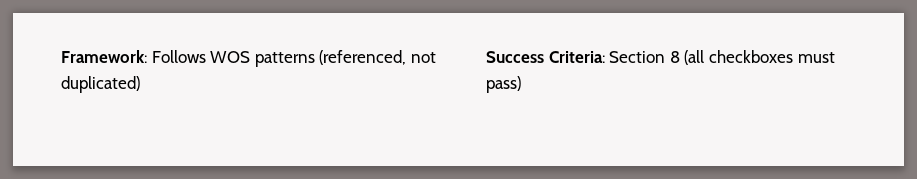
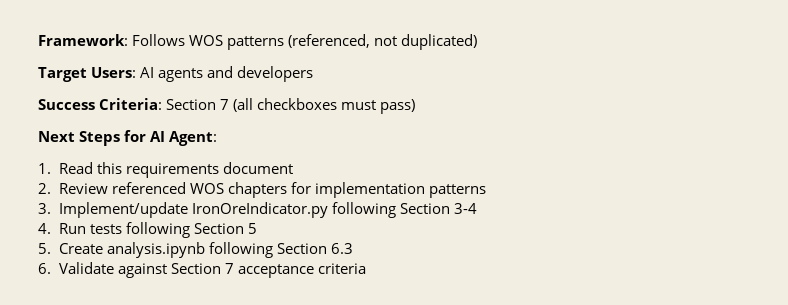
+ Target Users: AI agents and developers
- Success Criteria: Section 8 (all checkboxes must pass)
+ Success Criteria: Section 7 (all checkboxes must pass)
+ Next Steps for AI Agent:
+ 1. Read this requirements document
+ 2. Review referenced WOS chapters for implementation patterns
+ 3. Implement/update IronOreIndicator.py following Section 3-4
+ 4. Run tests following Section 5
+ 5. Create analysis.ipynb following Section 6.3
+ 6. Validate against Section 7 acceptance criteria

